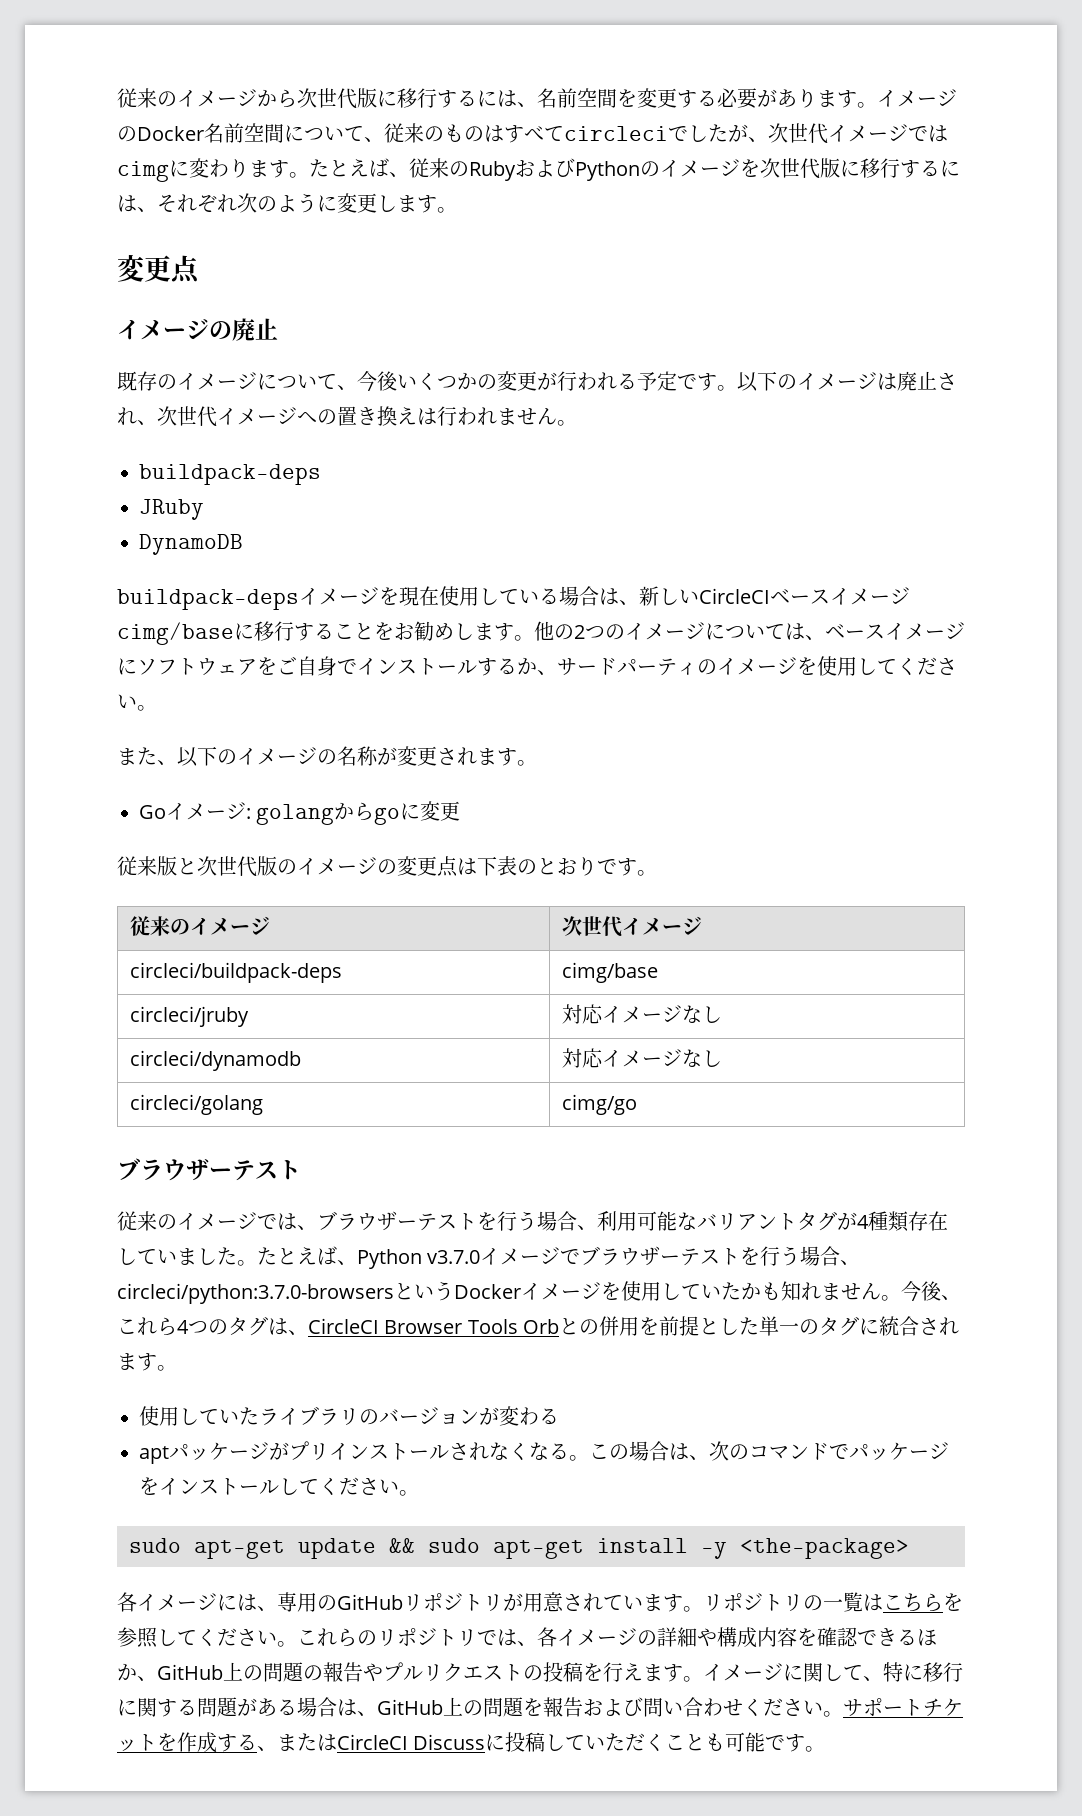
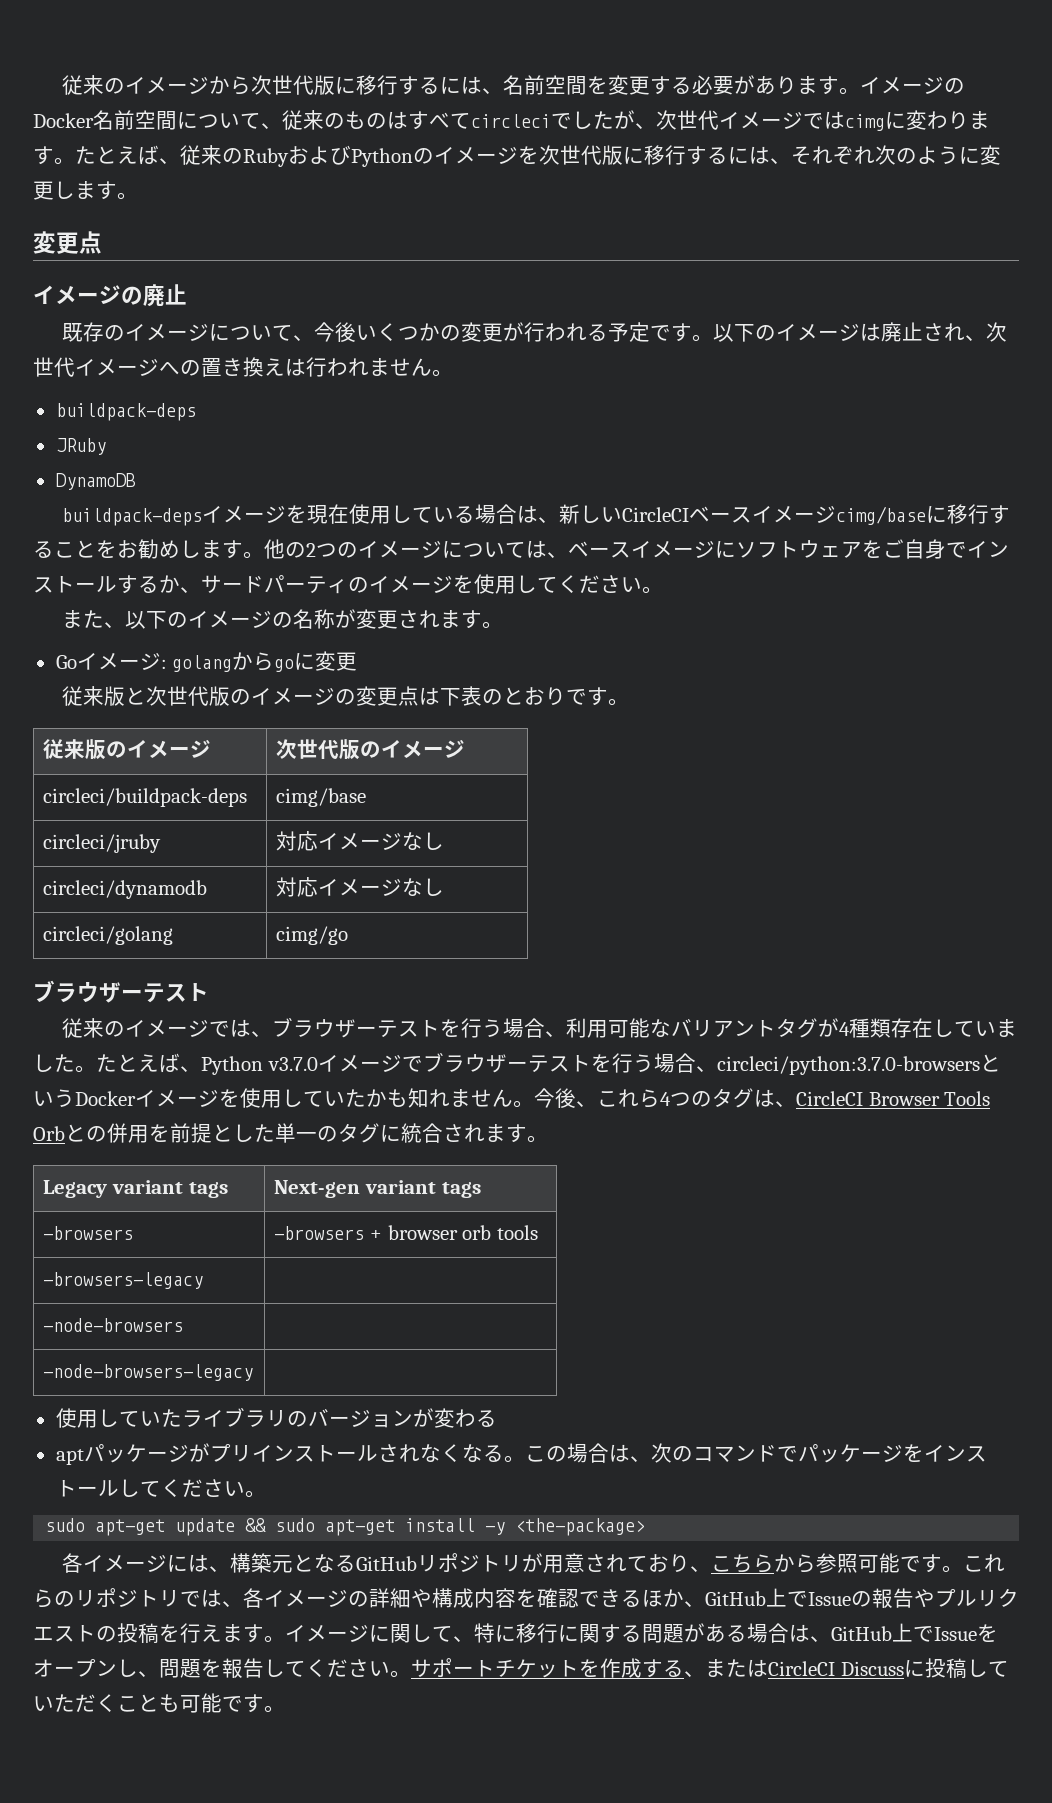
- 従来のイメージ | 次世代イメージ
+ 従来版のイメージ | 次世代版のイメージ
+ Legacy variant tags | Next-gen variant tags
+ -browsers | -browsers + browser orb tools
+ -browsers-legacy |
+ -node-browsers |
+ -node-browsers-legacy |
- 各イメージには、専用のGitHubリポジトリが用意されています。リポジトリの一覧はこちらを参照してください。
+ 各イメージには、構築元となるGitHubリポジトリが用意されており、こちらから参照可能です。
- これらのリポジトリでは、各イメージの詳細や構成内容を確認できるほか、GitHub上の問題の報告やプルリクエストの投稿を行えます。
+ これらのリポジトリでは、各イメージの詳細や構成内容を確認できるほか、GitHub上でIssueの報告やプルリクエストの投稿を行えます。
- イメージに関して、特に移行に関する問題がある場合は、GitHub上の問題を報告および問い合わせください。
+ イメージに関して、特に移行に関する問題がある場合は、GitHub上でIssueをオープンし、問題を報告してください。

